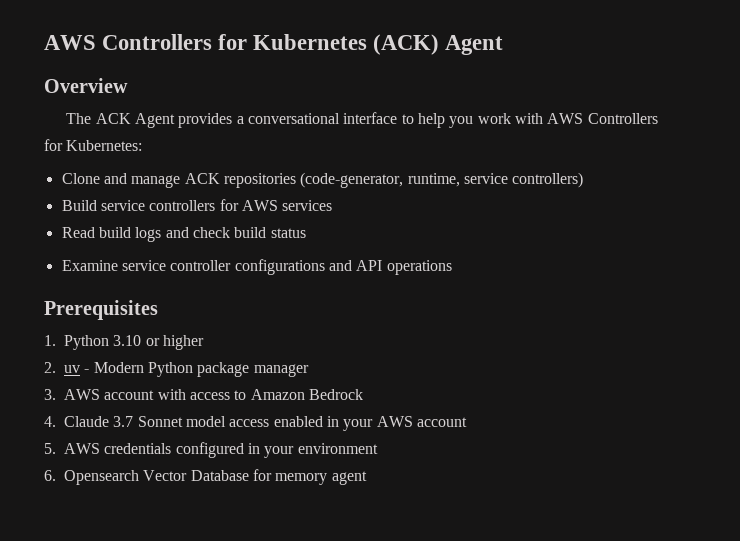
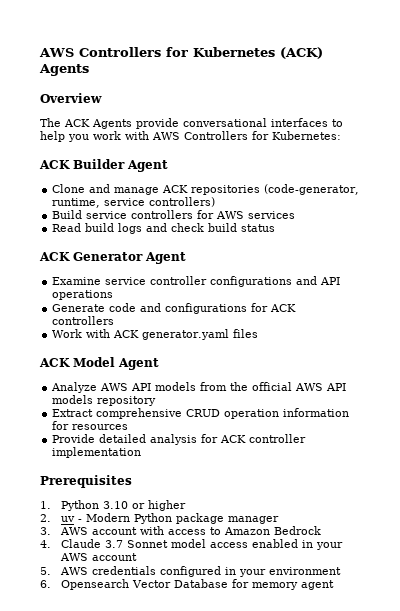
- AWS Controllers for Kubernetes (ACK) Agent
+ AWS Controllers for Kubernetes (ACK) Agents
- The ACK Agent provides a conversational interface to help you work with AWS Controllers for Kubernetes:
+ The ACK Agents provide conversational interfaces to help you work with AWS Controllers for Kubernetes:
+ ACK Builder Agent
+ ACK Generator Agent
+ Generate code and configurations for ACK controllers
+ Work with ACK generator.yaml files
+ ACK Model Agent
+ Analyze AWS API models from the official AWS API models repository
+ Extract comprehensive CRUD operation information for resources
+ Provide detailed analysis for ACK controller implementation

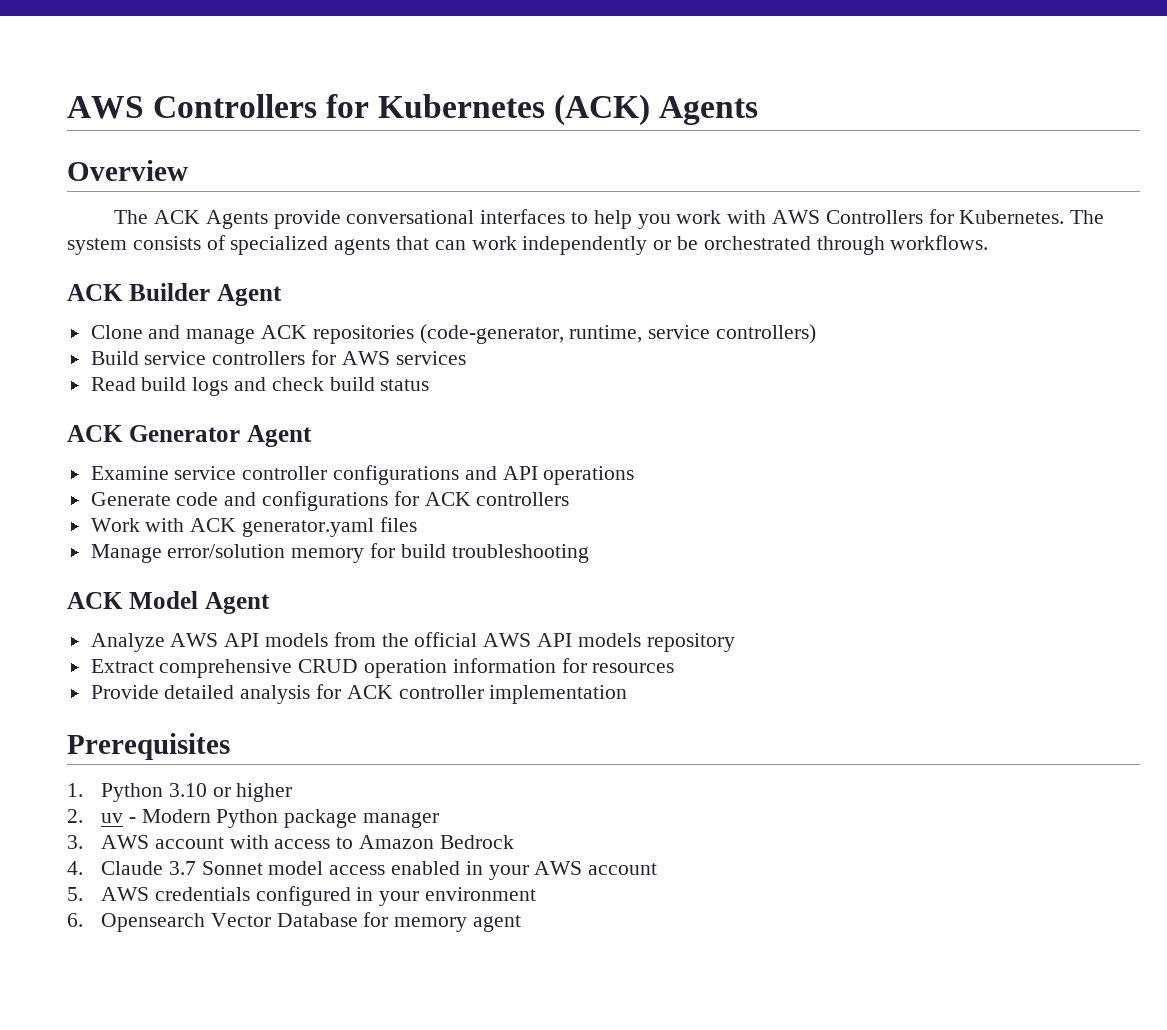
- The ACK Agents provide conversational interfaces to help you work with AWS Controllers for Kubernetes:
+ The ACK Agents provide conversational interfaces to help you work with AWS Controllers for Kubernetes. The system consists of specialized agents that can work independently or be orchestrated through workflows.
+ Manage error/solution memory for build troubleshooting

